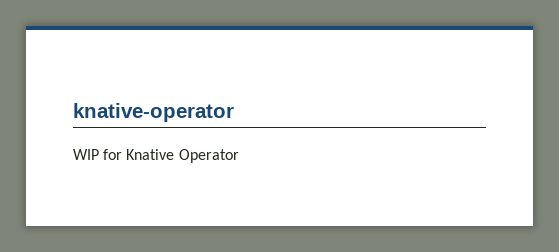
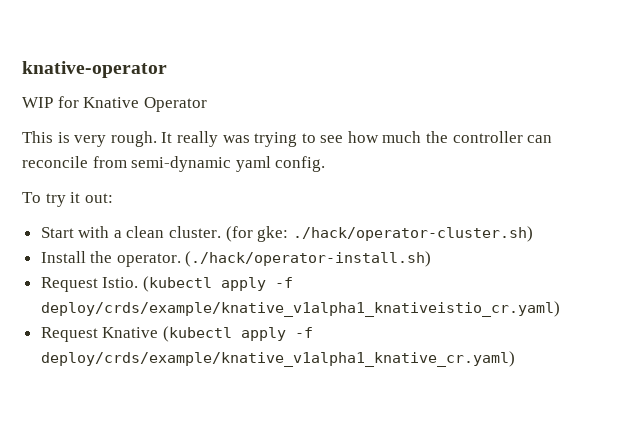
+ This is very rough. It really was trying to see how much the controller can reconcile from semi-dynamic yaml config.
+ To try it out:
+ Start with a clean cluster. (for gke: ./hack/operator-cluster.sh)
+ Install the operator. (./hack/operator-install.sh)
+ Request Istio. (kubectl apply -f deploy/crds/example/knative_v1alpha1_knativeistio_cr.yaml)
+ Request Knative (kubectl apply -f deploy/crds/example/knative_v1alpha1_knative_cr.yaml)

